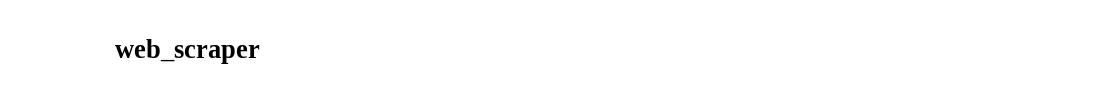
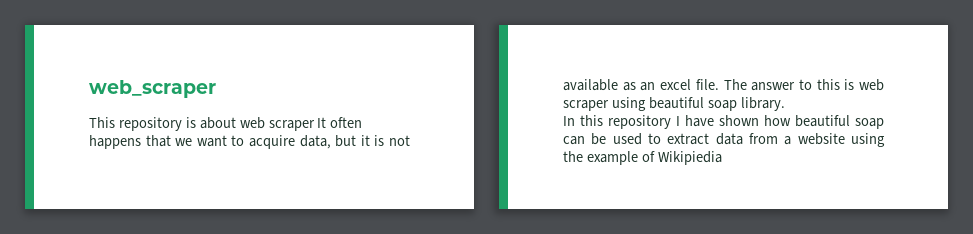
+ This repository is about web scraper It often happens that we want to acquire data, but it is not available as an excel file. The answer to this is web scraper using beautiful soap library.
+ In this repository I have shown how beautiful soap can be used to extract data from a website using the example of Wikipiedia

